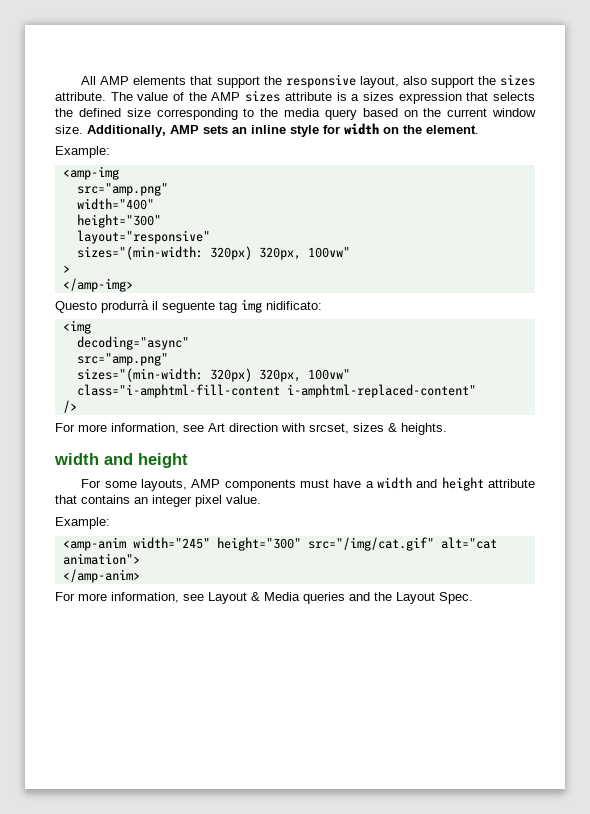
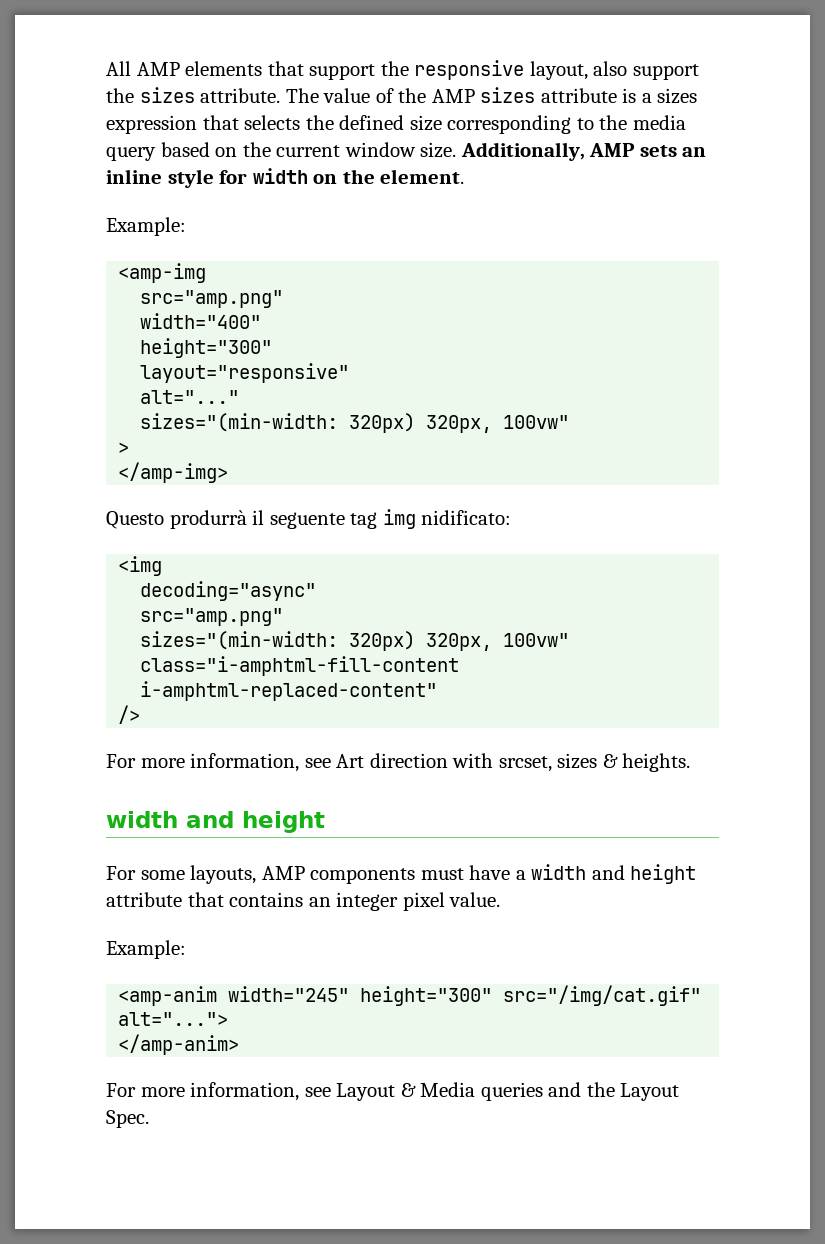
+ alt="..."
- <amp-anim width="245" height="300" src="/img/cat.gif" alt="cat animation">
+ <amp-anim width="245" height="300" src="/img/cat.gif" alt="...">

